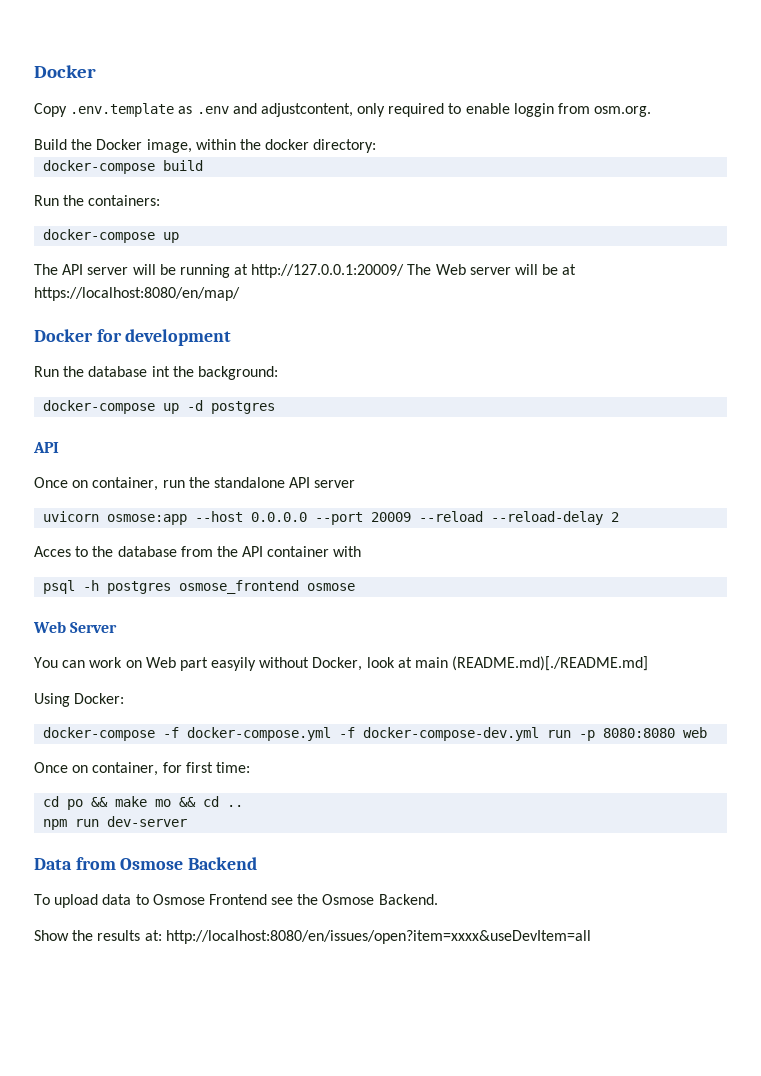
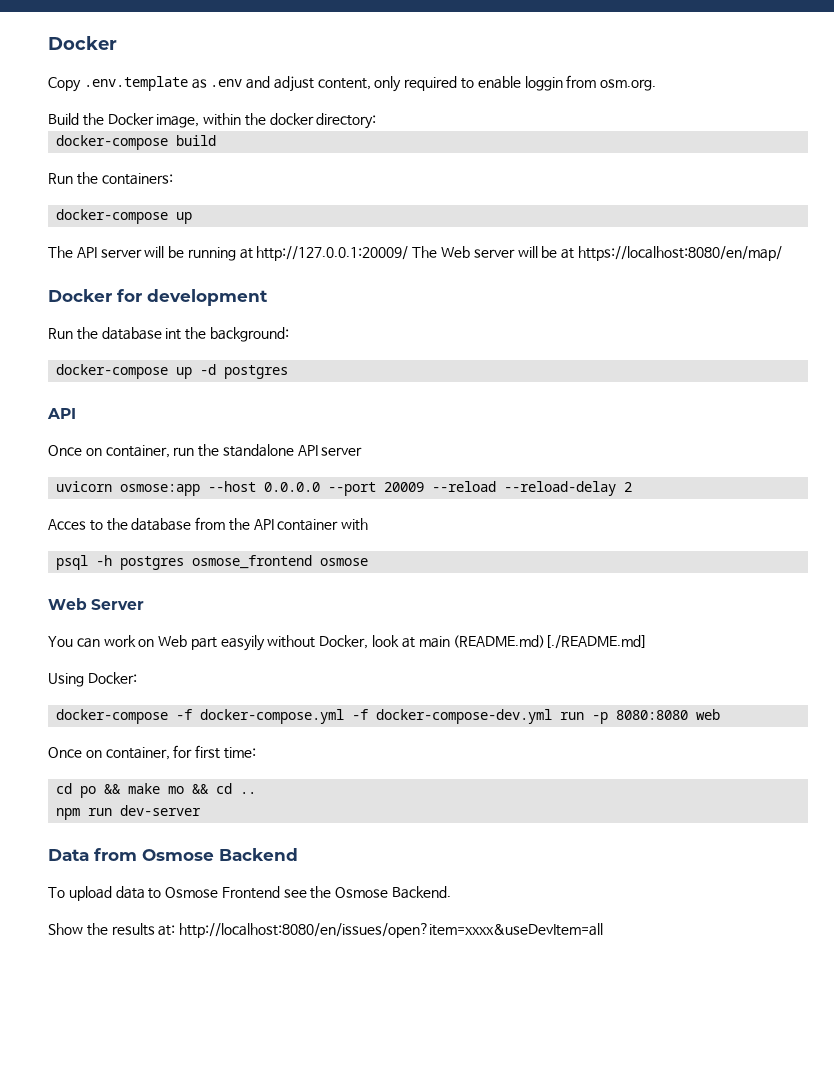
- Copy .env.template as .env and adjustcontent, only required to enable loggin from osm.org.
+ Copy .env.template as .env and adjust content, only required to enable loggin from osm.org.

